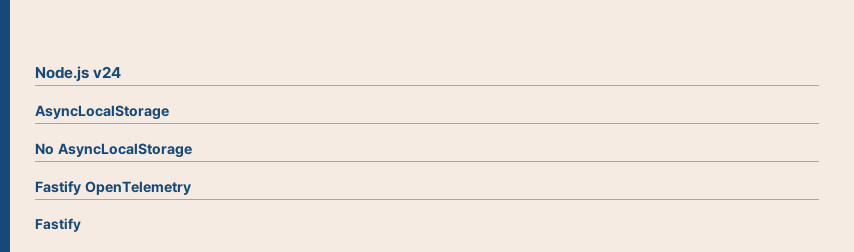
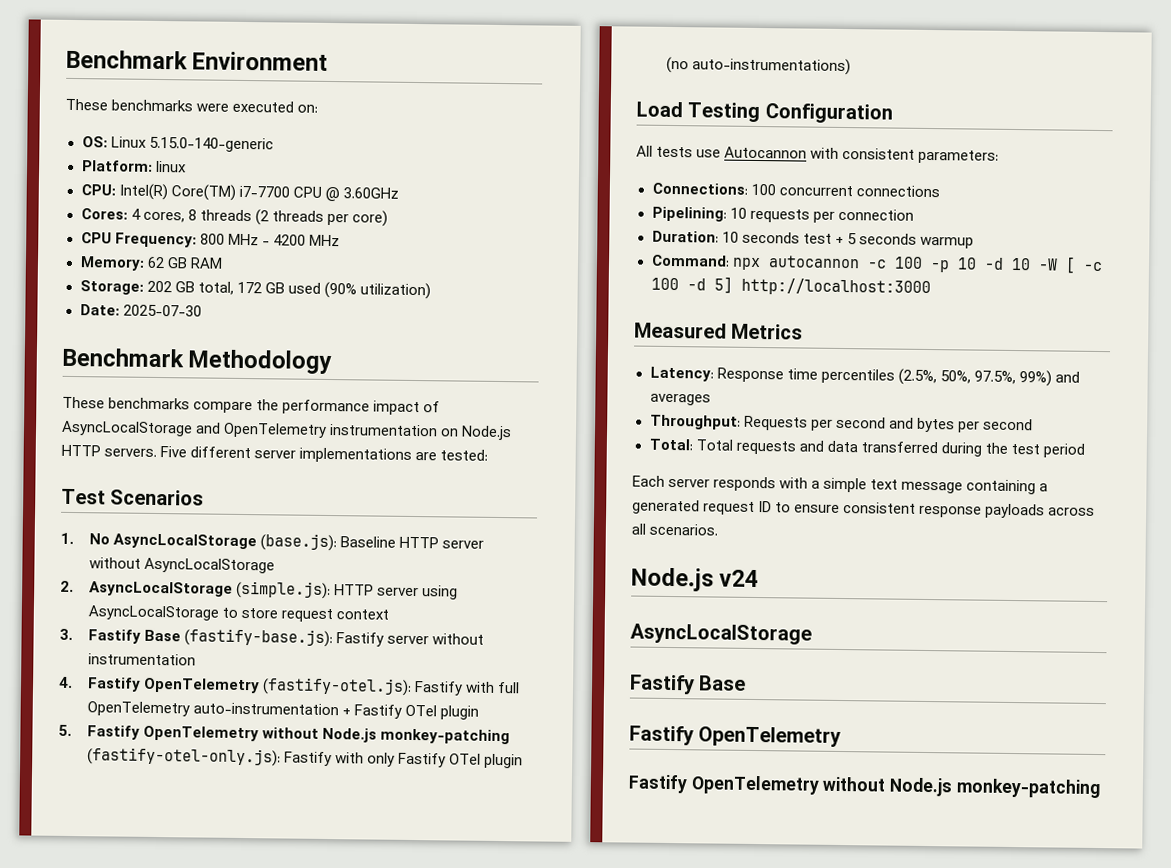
+ Benchmark Environment
+ These benchmarks were executed on:
+ OS: Linux 5.15.0-140-generic
+ Platform: linux
+ CPU: Intel(R) Core(TM) i7-7700 CPU @ 3.60GHz
+ Cores: 4 cores, 8 threads (2 threads per core)
+ CPU Frequency: 800 MHz - 4200 MHz
+ Memory: 62 GB RAM
+ Storage: 202 GB total, 172 GB used (90% utilization)
+ Date: 2025-07-30
+ Benchmark Methodology
+ These benchmarks compare the performance impact of AsyncLocalStorage and OpenTelemetry instrumentation on Node.js HTTP servers. Five different server implementations are tested:
+ Test Scenarios
+ 1. No AsyncLocalStorage (base.js): Baseline HTTP server without AsyncLocalStorage
+ 2. AsyncLocalStorage (simple.js): HTTP server using AsyncLocalStorage to store request context
+ 3. Fastify Base (fastify-base.js): Fastify server without instrumentation
+ 4. Fastify OpenTelemetry (fastify-otel.js): Fastify with full OpenTelemetry auto-instrumentation + Fastify OTel plugin
+ 5. Fastify OpenTelemetry without Node.js monkey-patching (fastify-otel-only.js): Fastify with only Fastify OTel plugin (no auto-instrumentations)
+ Load Testing Configuration
+ All tests use Autocannon with consistent parameters:
+ Connections: 100 concurrent connections
+ Pipelining: 10 requests per connection
+ Duration: 10 seconds test + 5 seconds warmup
+ Command: npx autocannon -c 100 -p 10 -d 10 -W [ -c 100 -d 5] http://localhost:3000
+ Measured Metrics
+ Latency: Response time percentiles (2.5%, 50%, 97.5%, 99%) and averages
+ Throughput: Requests per second and bytes per second
+ Total: Total requests and data transferred during the test period
+ Each server responds with a simple text message containing a generated request ID to ensure consistent response payloads across all scenarios.
  Node.js v24
  AsyncLocalStorage
- No AsyncLocalStorage
+ Fastify Base
  Fastify OpenTelemetry
- Fastify
+ Fastify OpenTelemetry without Node.js monkey-patching

